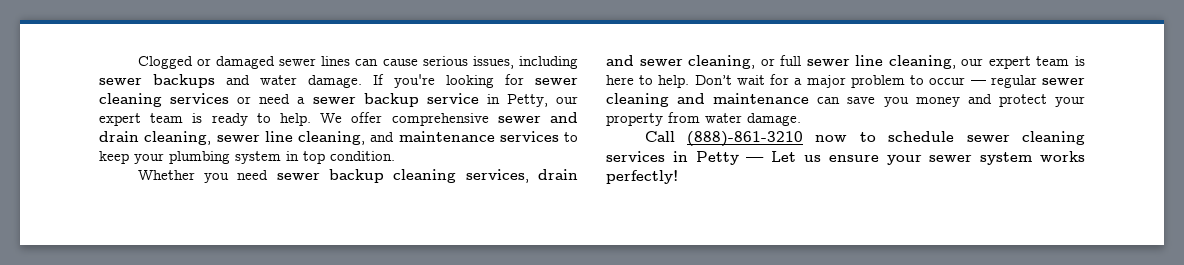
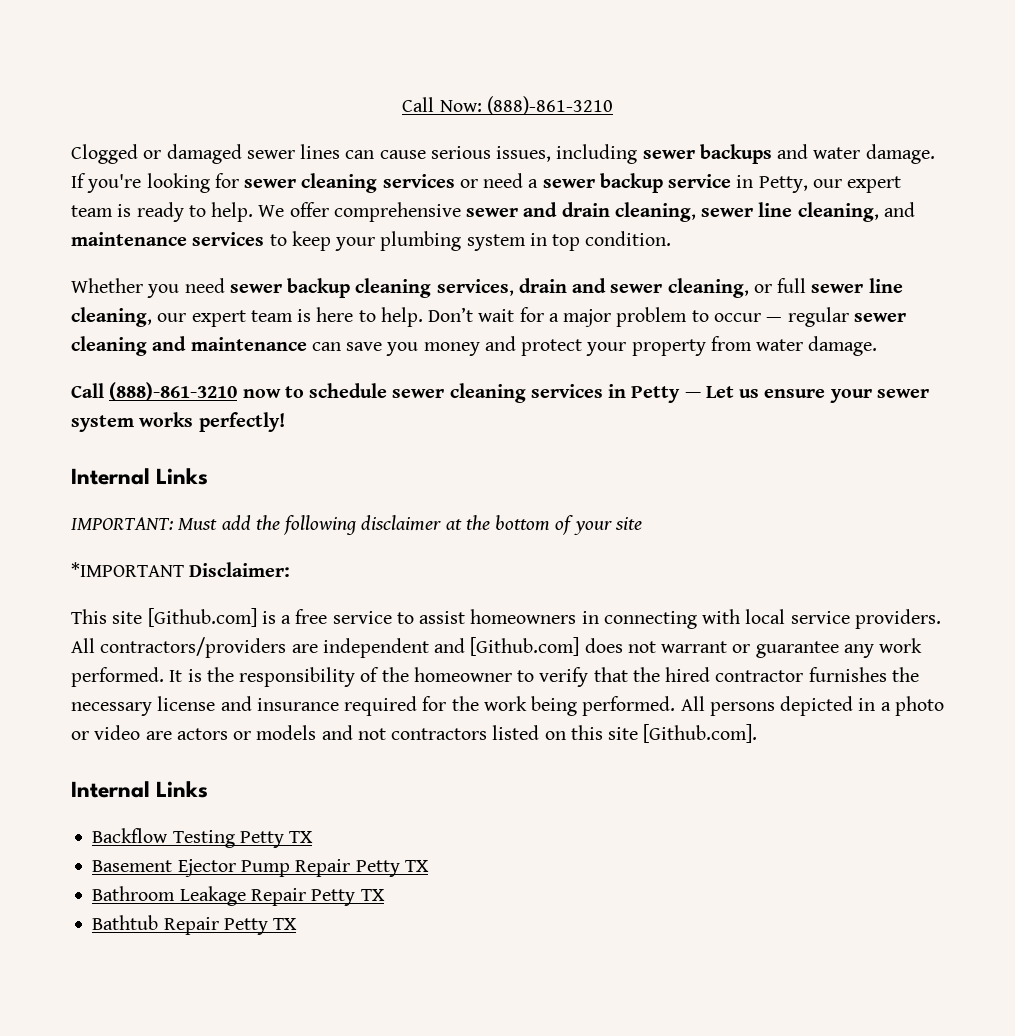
+ Call Now: (888)-861-3210
  Call (888)-861-3210 now to schedule sewer cleaning services in Petty — Let us ensure your sewer system works perfectly!
+ Internal Links
+ IMPORTANT: Must add the following disclaimer at the bottom of your site
+ *IMPORTANT Disclaimer:
+ This site [Github.com] is a free service to assist homeowners in connecting with local service providers. All contractors/providers are independent and [Github.com] does not warrant or guarantee any work performed. It is the responsibility of the homeowner to verify that the hired contractor furnishes the necessary license and insurance required for the work being performed. All persons depicted in a photo or video are actors or models and not contractors listed on this site [Github.com].
+ Internal Links
+ Backflow Testing Petty TX
+ Basement Ejector Pump Repair Petty TX
+ Bathroom Leakage Repair Petty TX
+ Bathtub Repair Petty TX

